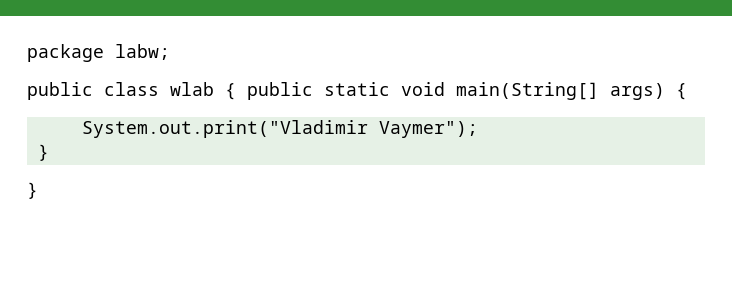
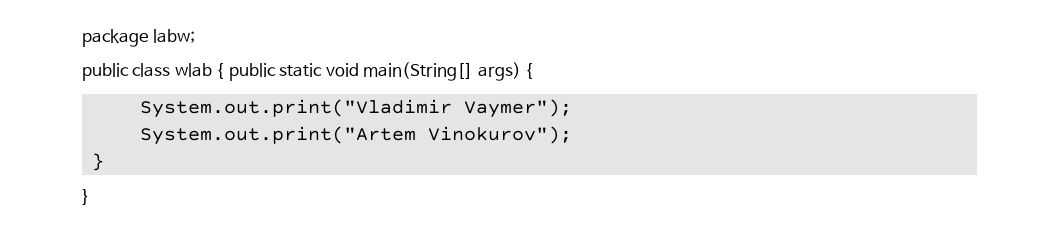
+ System.out.print("Artem Vinokurov");

